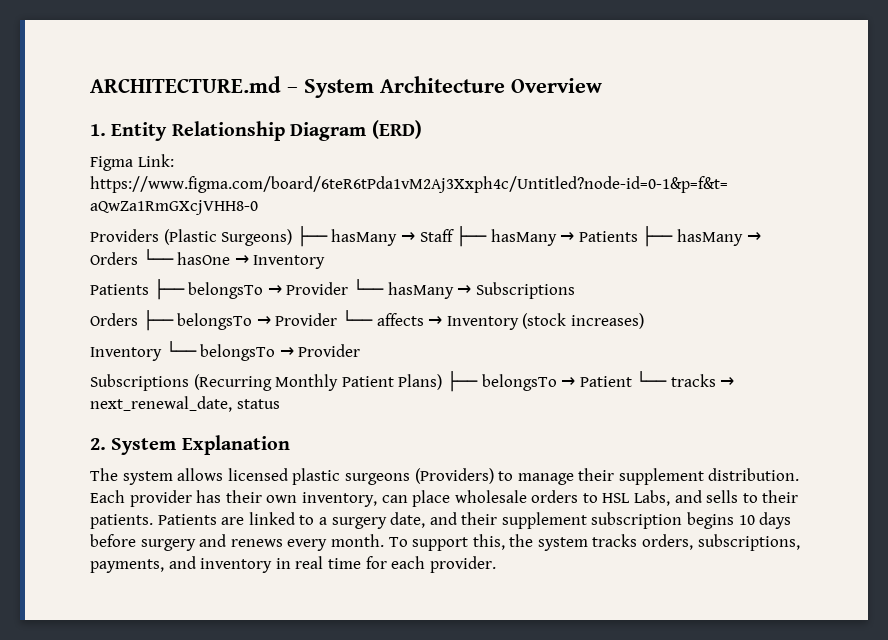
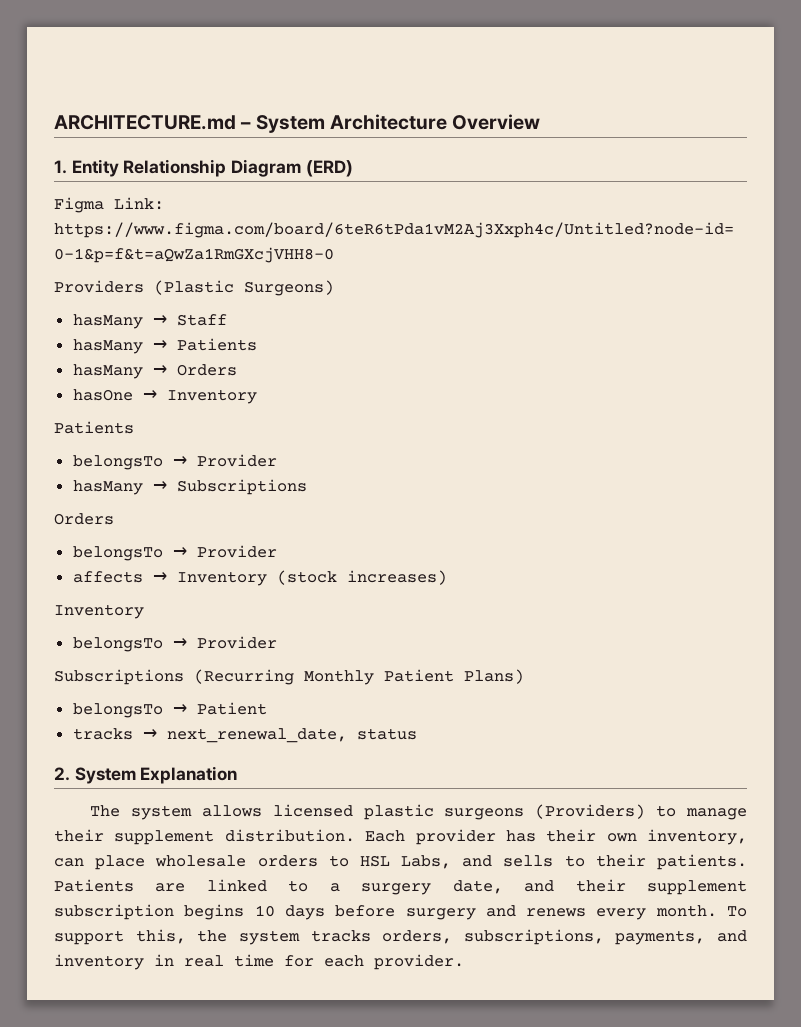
- Providers (Plastic Surgeons) ├── hasMany → Staff ├── hasMany → Patients ├── hasMany → Orders └── hasOne → Inventory
- Patients ├── belongsTo → Provider └── hasMany → Subscriptions
- Orders ├── belongsTo → Provider └── affects → Inventory (stock increases)
- Inventory └── belongsTo → Provider
+ Providers (Plastic Surgeons)
+ hasMany → Staff
+ hasMany → Patients
+ hasMany → Orders
+ hasOne → Inventory
+ Patients
+ belongsTo → Provider
+ hasMany → Subscriptions
+ Orders
+ belongsTo → Provider
+ affects → Inventory (stock increases)
+ Inventory
+ belongsTo → Provider
- Subscriptions (Recurring Monthly Patient Plans) ├── belongsTo → Patient └── tracks → next_renewal_date, status
+ Subscriptions (Recurring Monthly Patient Plans)
+ belongsTo → Patient
+ tracks → next_renewal_date, status

